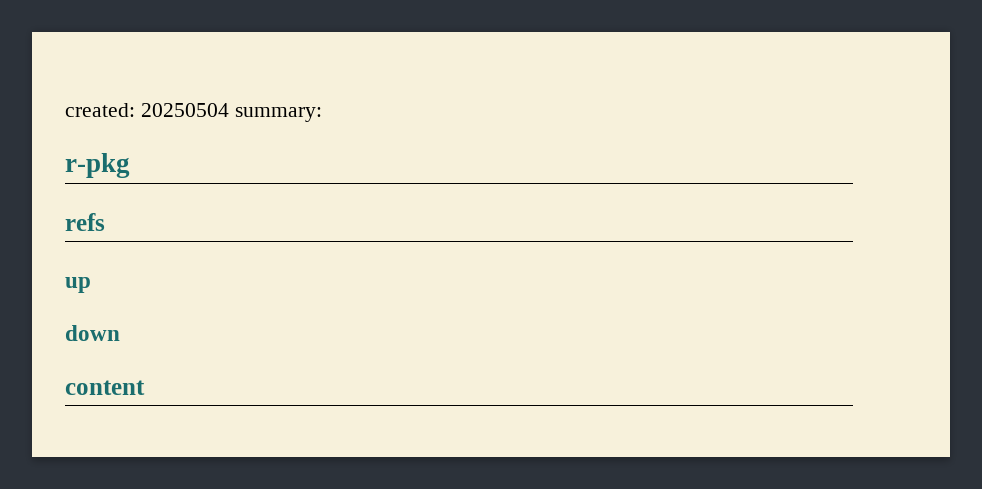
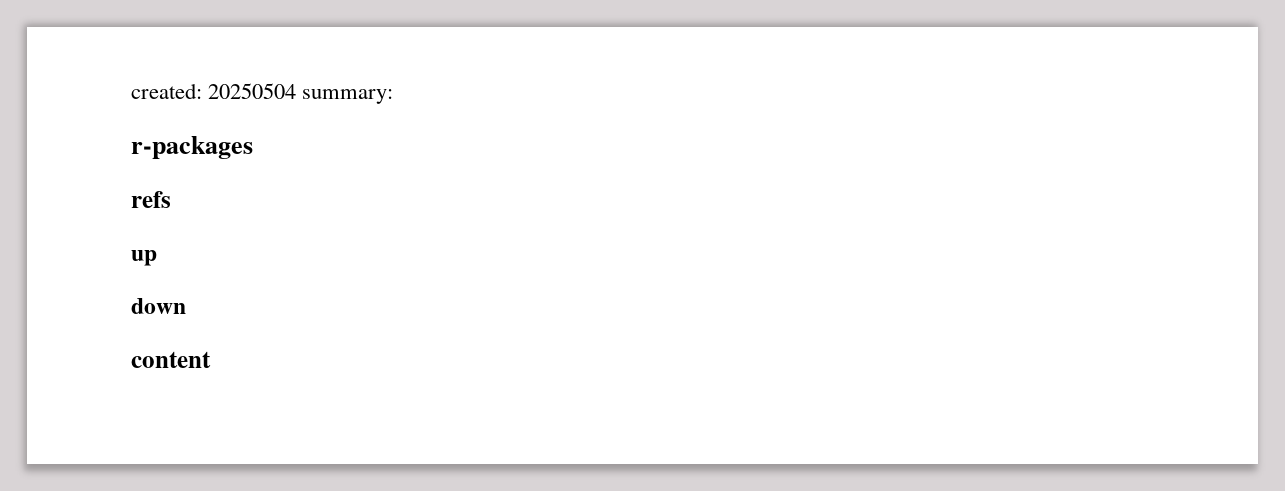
- r-pkg
+ r-packages

